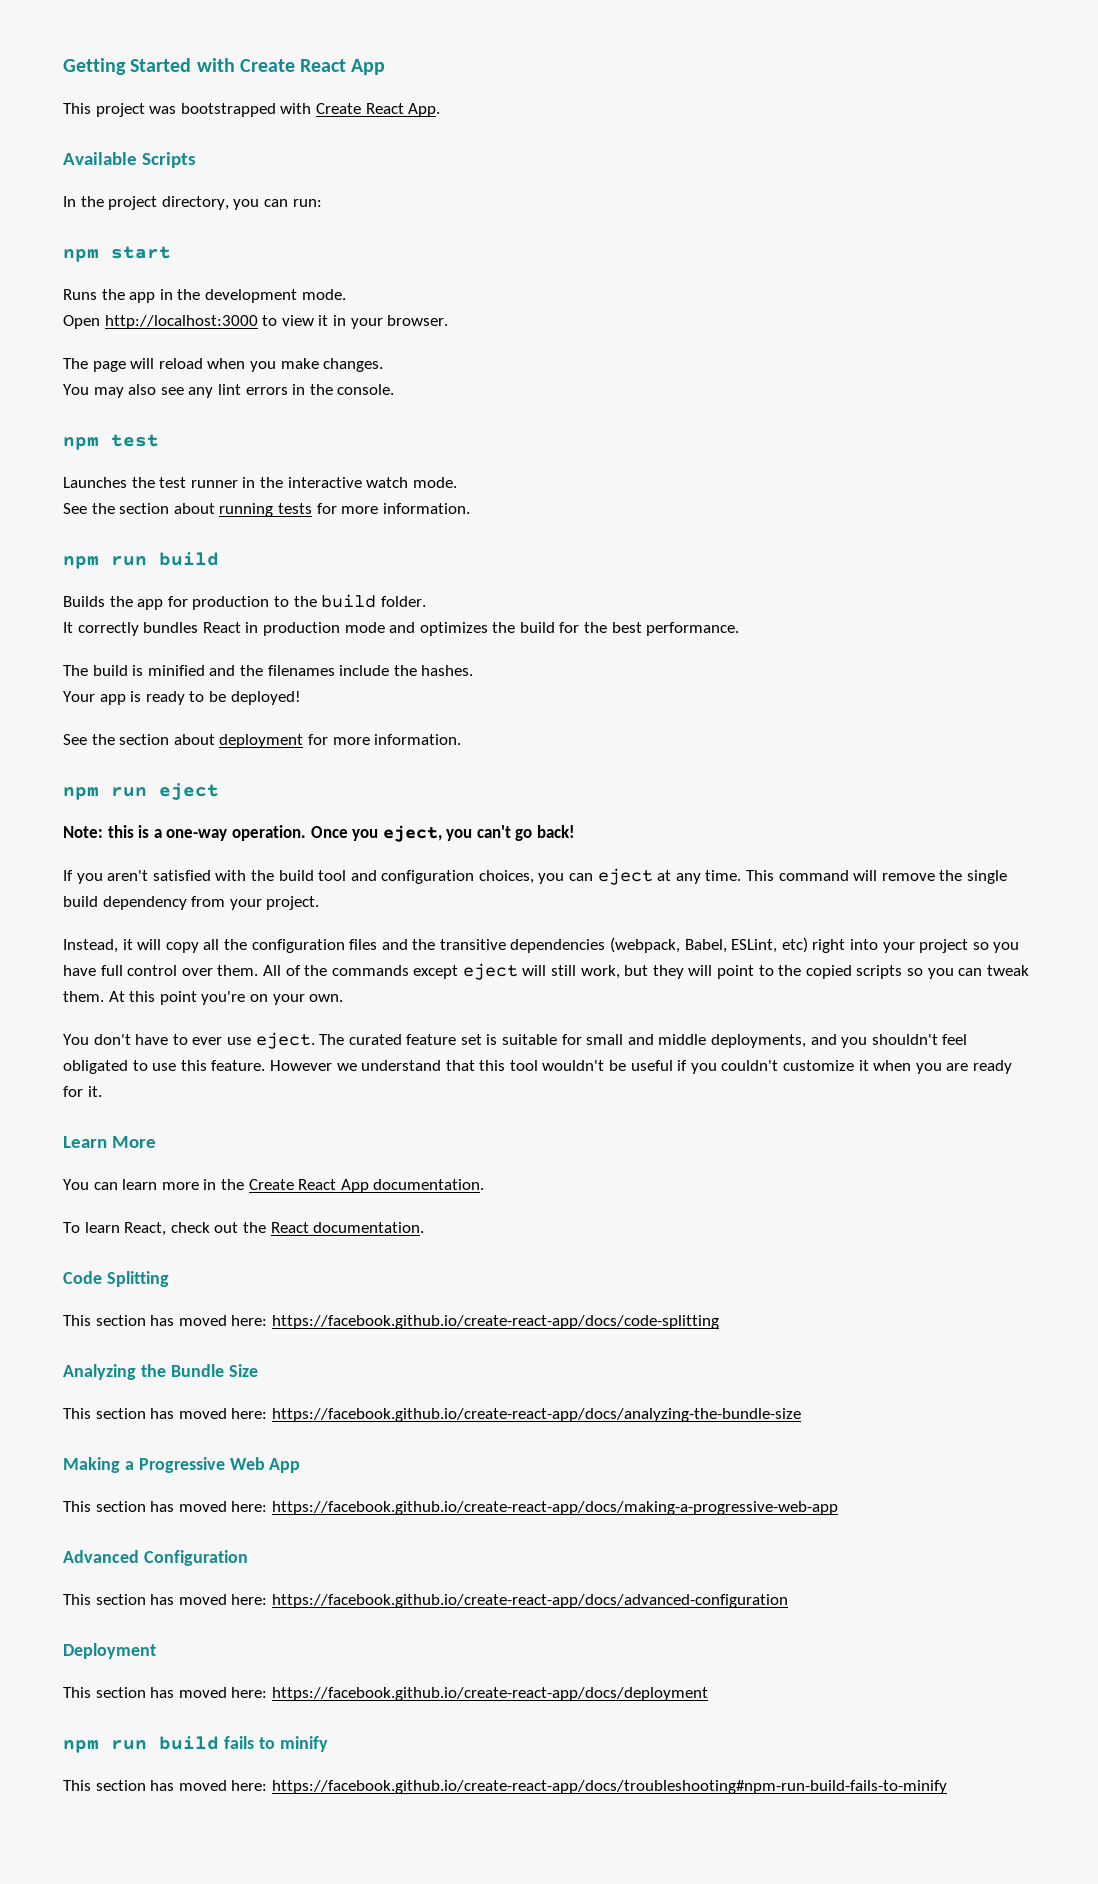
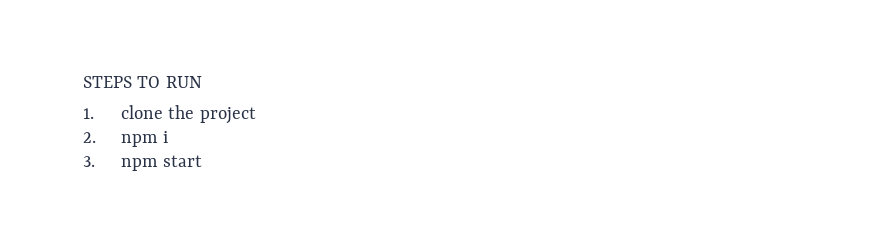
- Getting Started with Create React App
- This project was bootstrapped with Create React App.
- Available Scripts
- In the project directory, you can run:
- npm start
- Runs the app in the development mode.
- Open http://localhost:3000 to view it in your browser.
- The page will reload when you make changes.
- You may also see any lint errors in the console.
- npm test
- Launches the test runner in the interactive watch mode.
- See the section about running tests for more information.
- npm run build
- Builds the app for production to the build folder.
- It correctly bundles React in production mode and optimizes the build for the best performance.
- The build is minified and the filenames include the hashes.
- Your app is ready to be deployed!
- See the section about deployment for more information.
- npm run eject
- Note: this is a one-way operation. Once you eject, you can't go back!
- If you aren't satisfied with the build tool and configuration choices, you can eject at any time. This command will remove the single build dependency from your project.
- Instead, it will copy all the configuration files and the transitive dependencies (webpack, Babel, ESLint, etc) right into your project so you have full control over them. All of the commands except eject will still work, but they will point to the copied scripts so you can tweak them. At this point you're on your own.
- You don't have to ever use eject. The curated feature set is suitable for small and middle deployments, and you shouldn't feel obligated to use this feature. However we understand that this tool wouldn't be useful if you couldn't customize it when you are ready for it.
- Learn More
- You can learn more in the Create React App documentation.
- To learn React, check out the React documentation.
- Code Splitting
- This section has moved here: https://facebook.github.io/create-react-app/docs/code-splitting
- Analyzing the Bundle Size
- This section has moved here: https://facebook.github.io/create-react-app/docs/analyzing-the-bundle-size
- Making a Progressive Web App
- This section has moved here: https://facebook.github.io/create-react-app/docs/making-a-progressive-web-app
- Advanced Configuration
- This section has moved here: https://facebook.github.io/create-react-app/docs/advanced-configuration
- Deployment
- This section has moved here: https://facebook.github.io/create-react-app/docs/deployment
- npm run build fails to minify
- This section has moved here: https://facebook.github.io/create-react-app/docs/troubleshooting#npm-run-build-fails-to-minify
+ STEPS TO RUN
+ 1. clone the project
+ 2. npm i
+ 3. npm start

